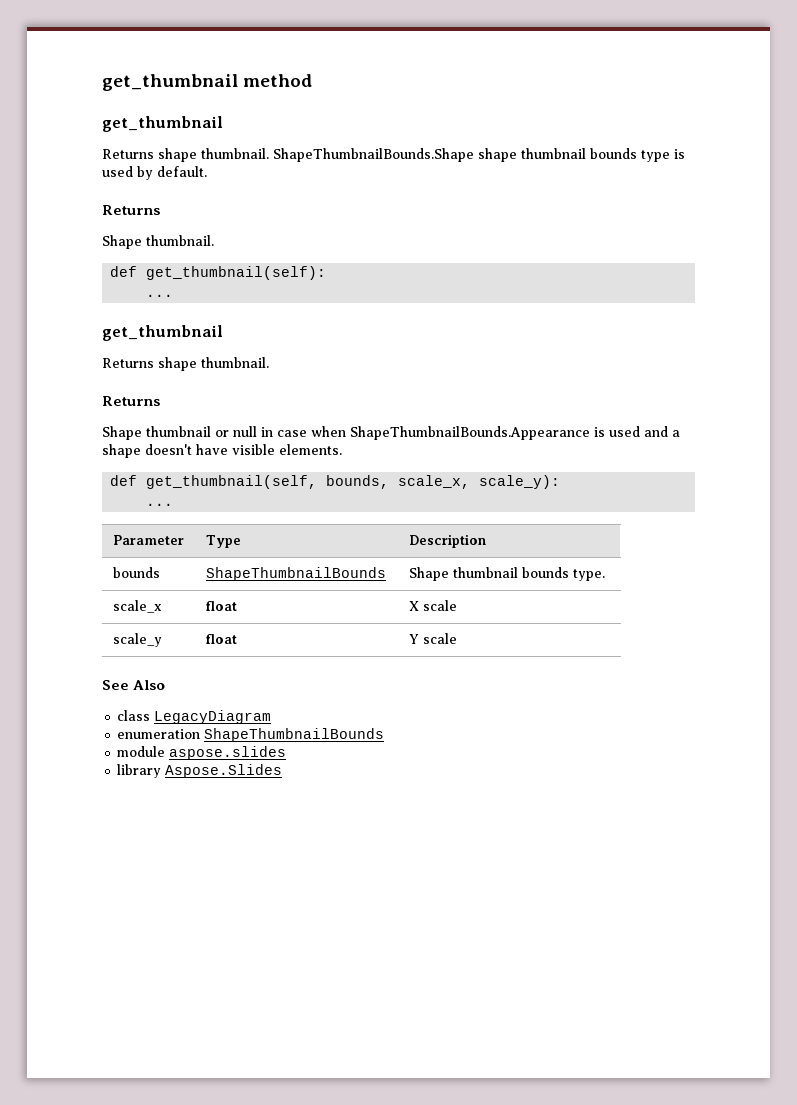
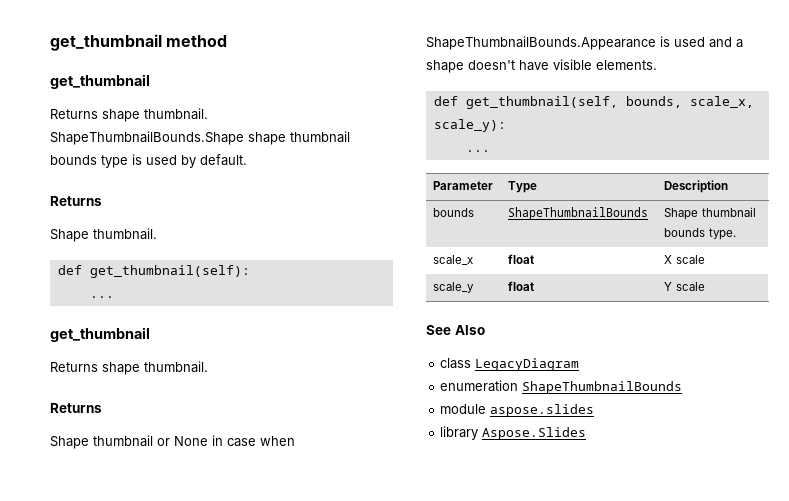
- Shape thumbnail or null in case when ShapeThumbnailBounds.Appearance is used and a shape doesn't have visible elements.
+ Shape thumbnail or None in case when ShapeThumbnailBounds.Appearance is used and a shape doesn't have visible elements.

